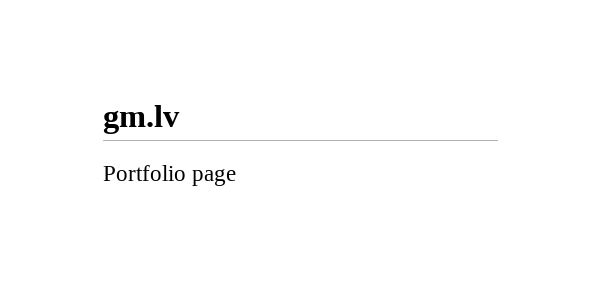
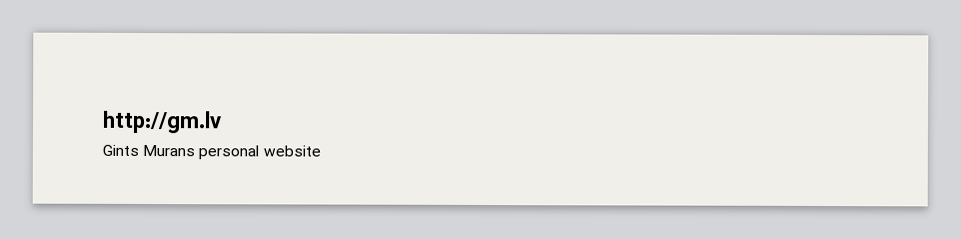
- gm.lv
- Portfolio page
+ http://gm.lv
+ Gints Murans personal website

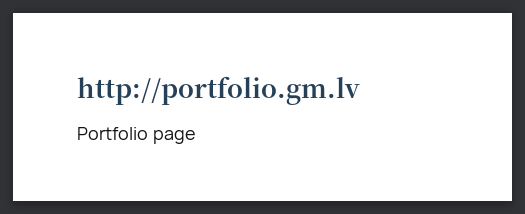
- http://gm.lv
- Gints Murans personal website
+ http://portfolio.gm.lv
+ Portfolio page

